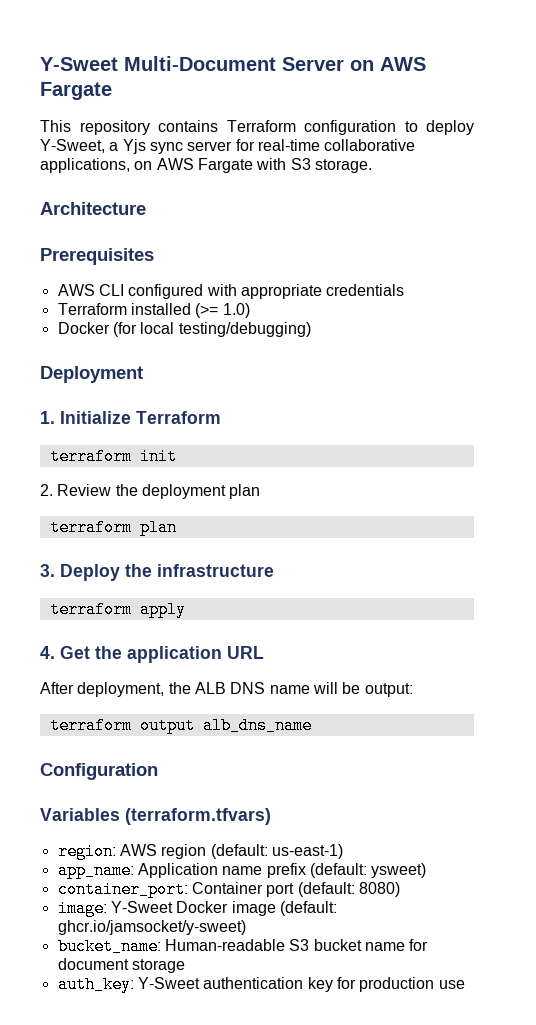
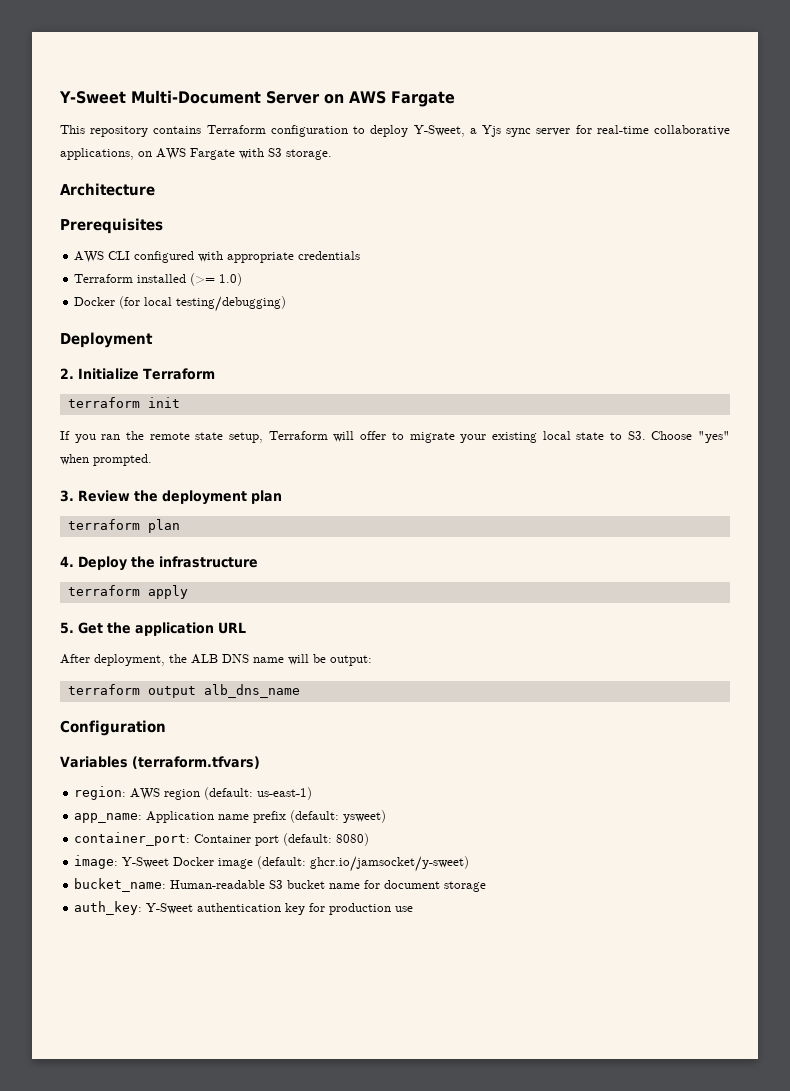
- 1. Initialize Terraform
+ 2. Initialize Terraform
- 2. Review the deployment plan
+ If you ran the remote state setup, Terraform will offer to migrate your existing local state to S3. Choose "yes" when prompted.
+ 3. Review the deployment plan
- 3. Deploy the infrastructure
+ 4. Deploy the infrastructure
- 4. Get the application URL
+ 5. Get the application URL

